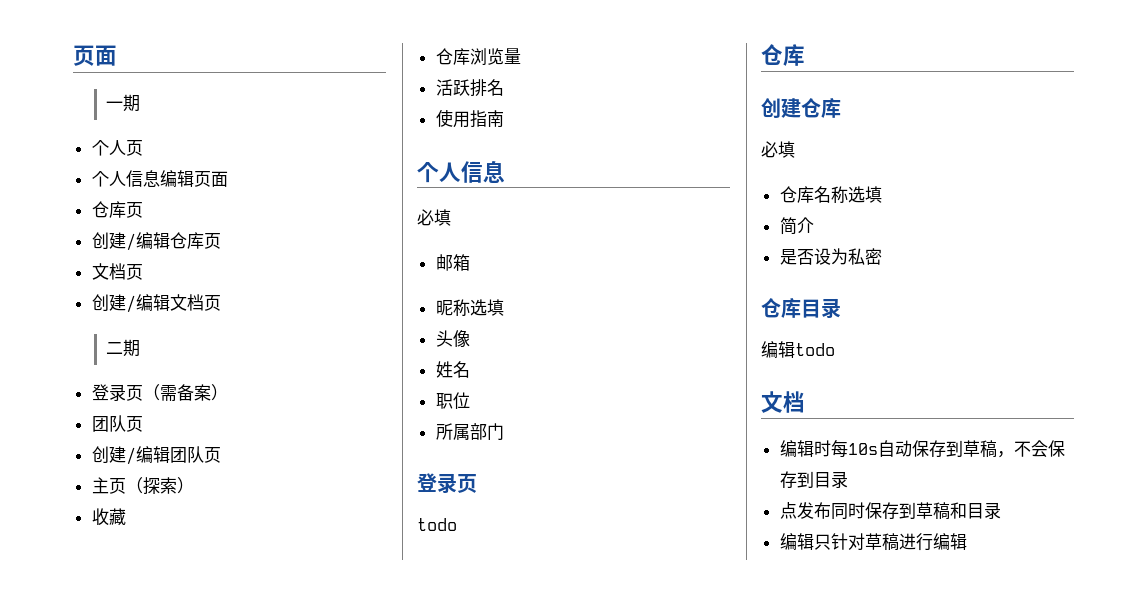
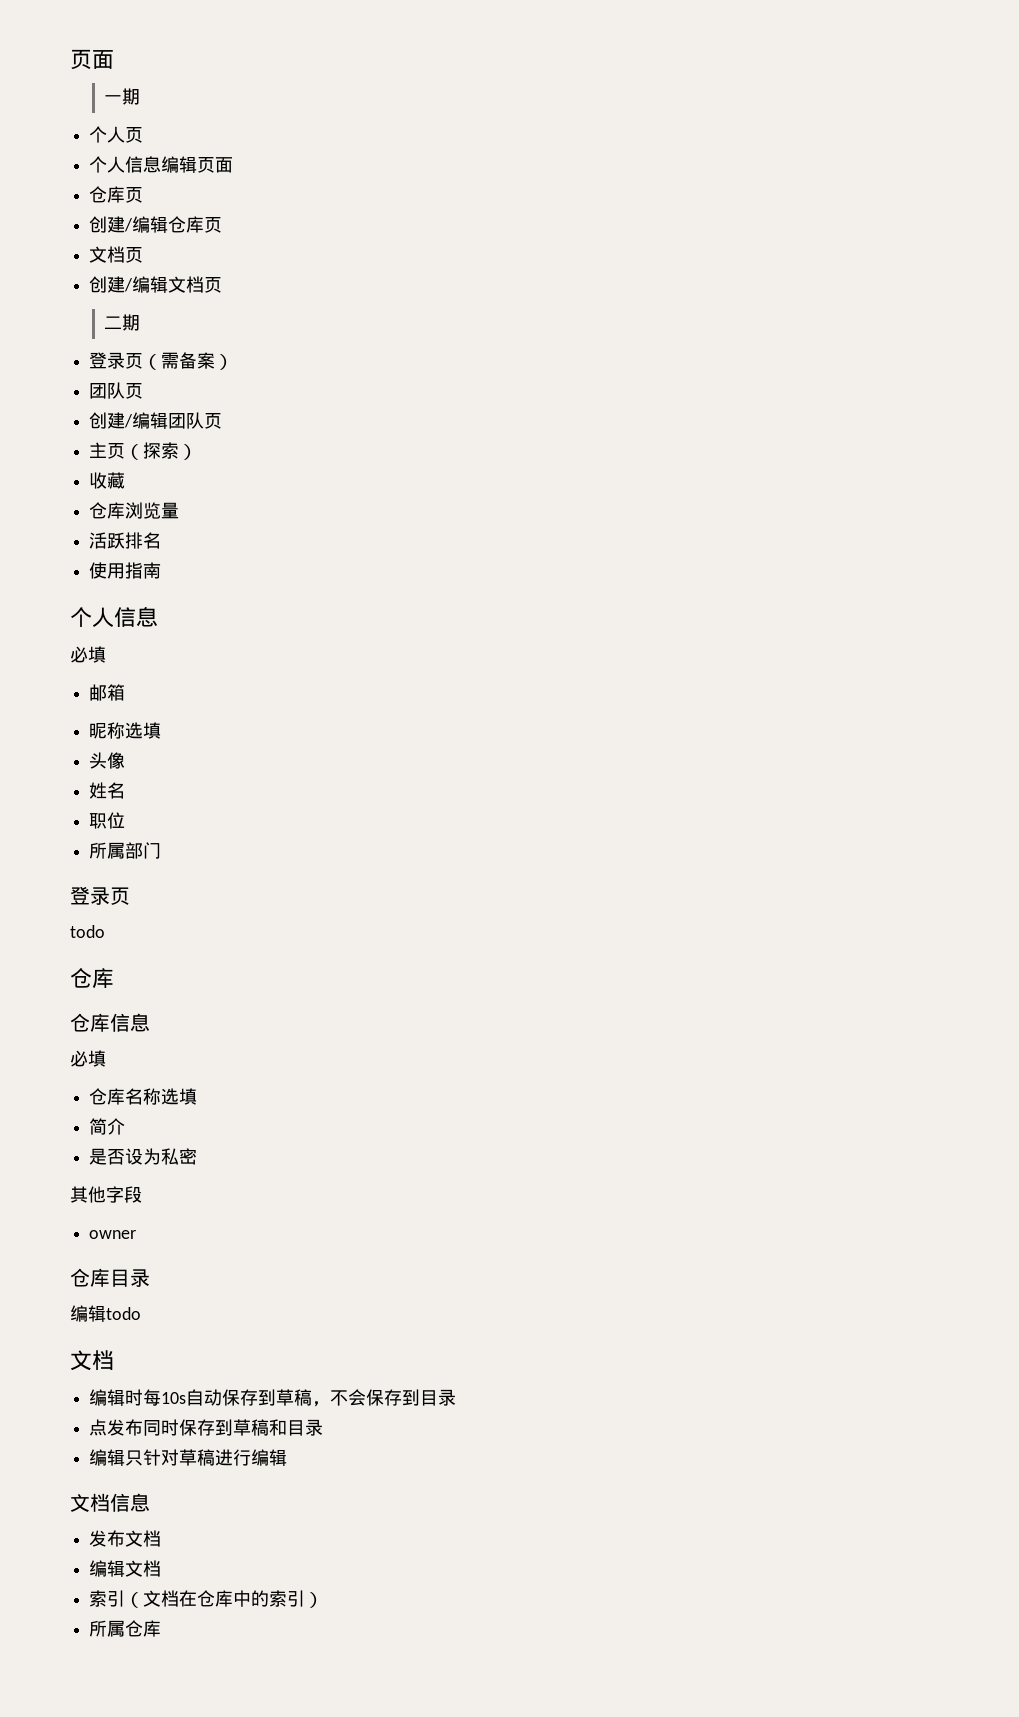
- 创建仓库
+ 仓库信息
+ 其他字段
+ owner
+ 文档信息
+ 发布文档
+ 编辑文档
+ 索引（文档在仓库中的索引）
+ 所属仓库

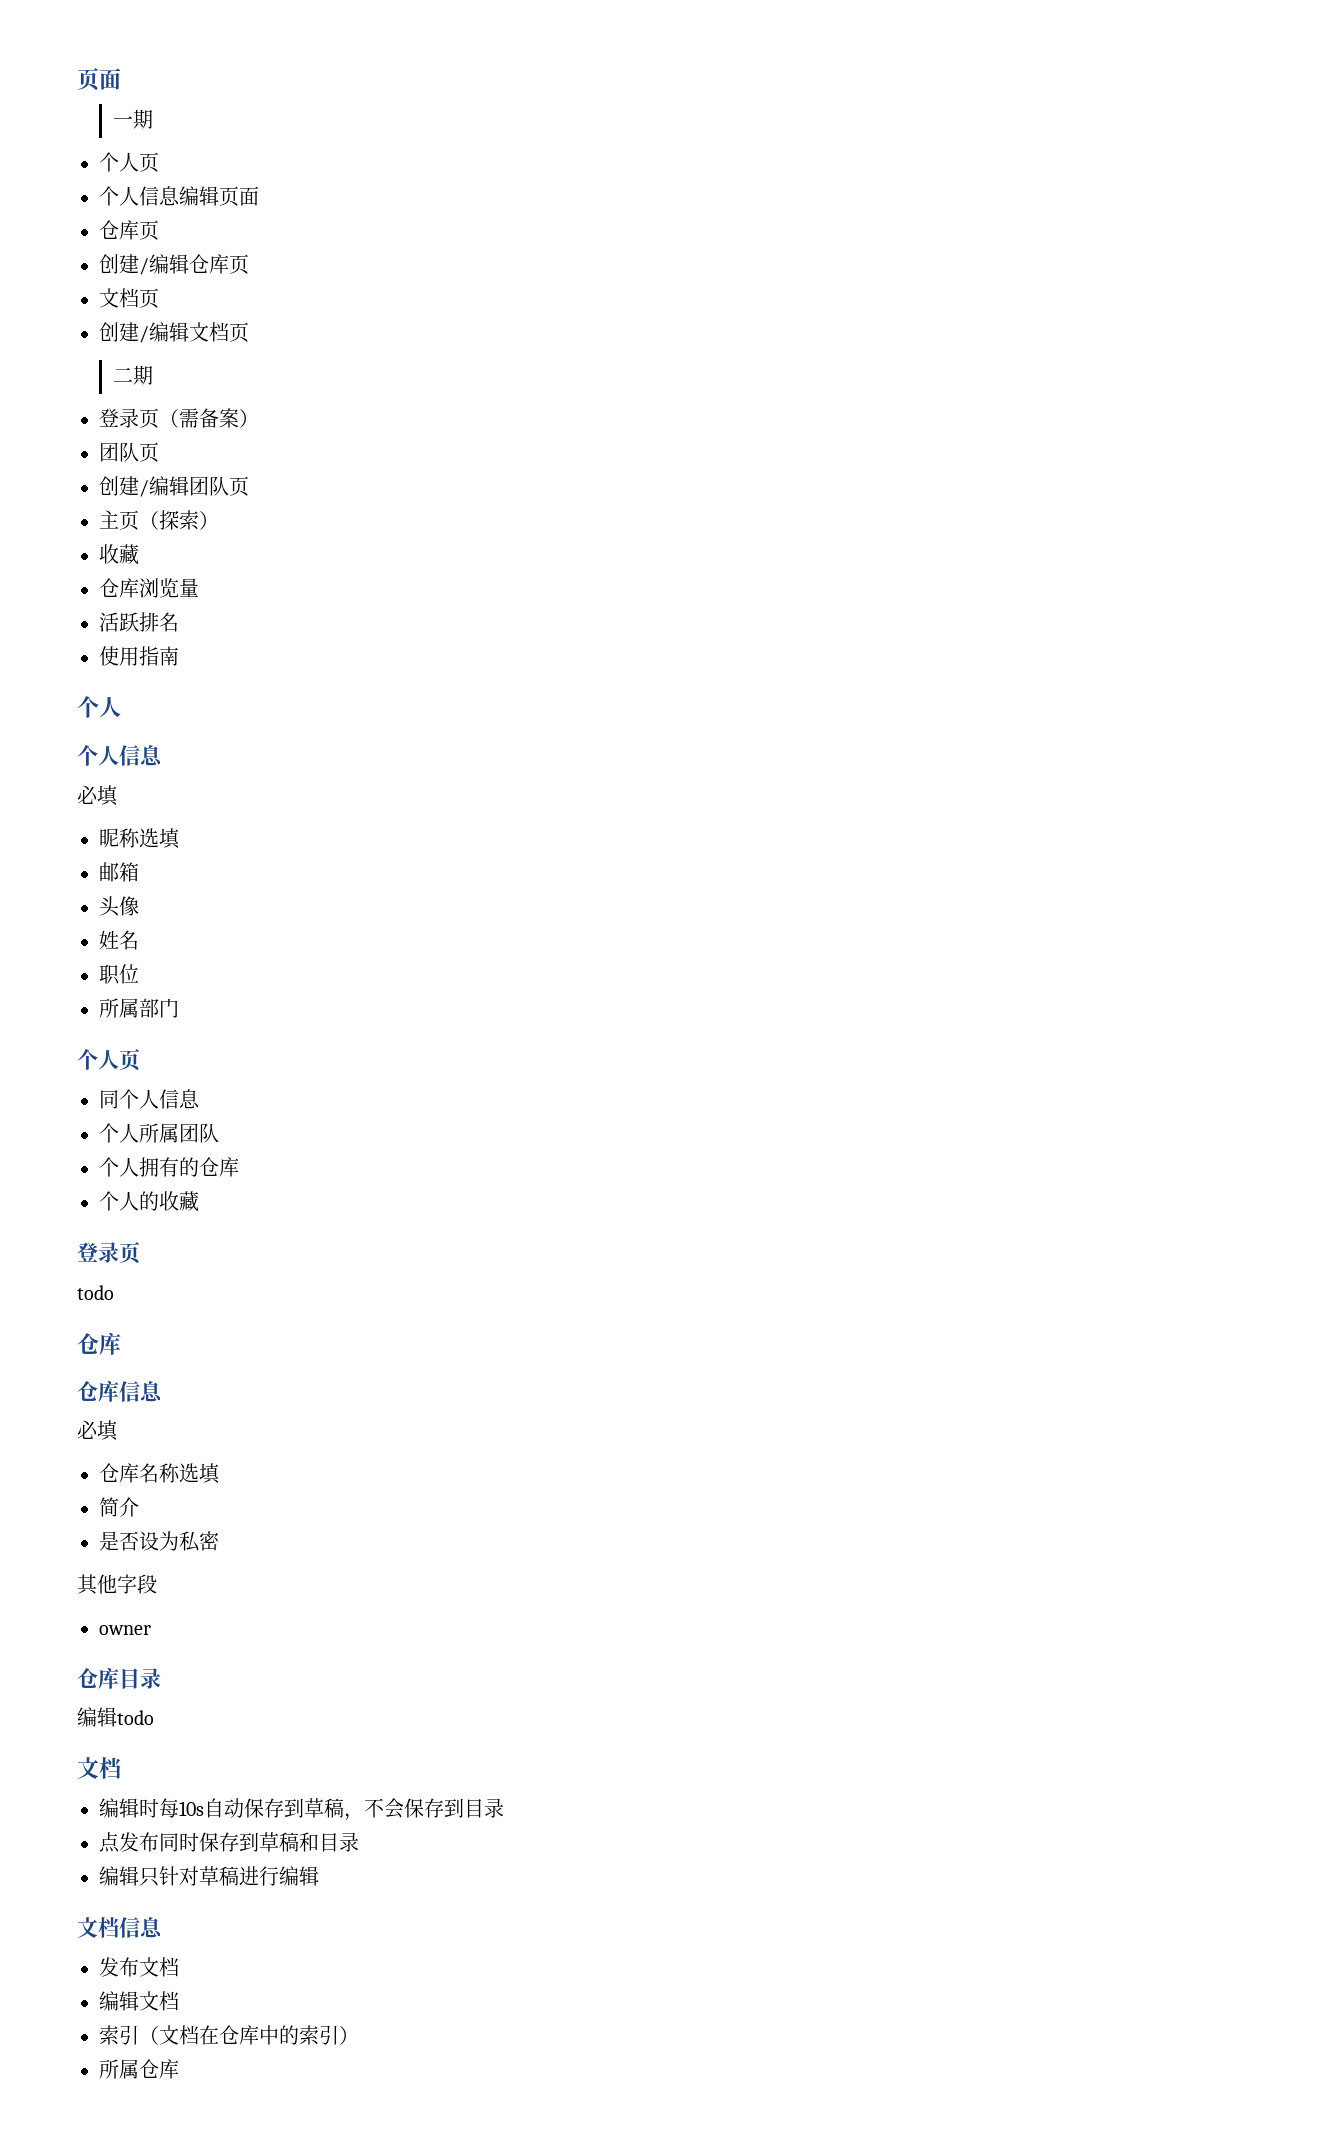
  使用指南
+ 个人
  个人信息
  必填
- 邮箱
+ 邮箱
  所属部门
+ 个人页
+ 同个人信息
+ 个人所属团队
+ 个人拥有的仓库
+ 个人的收藏

